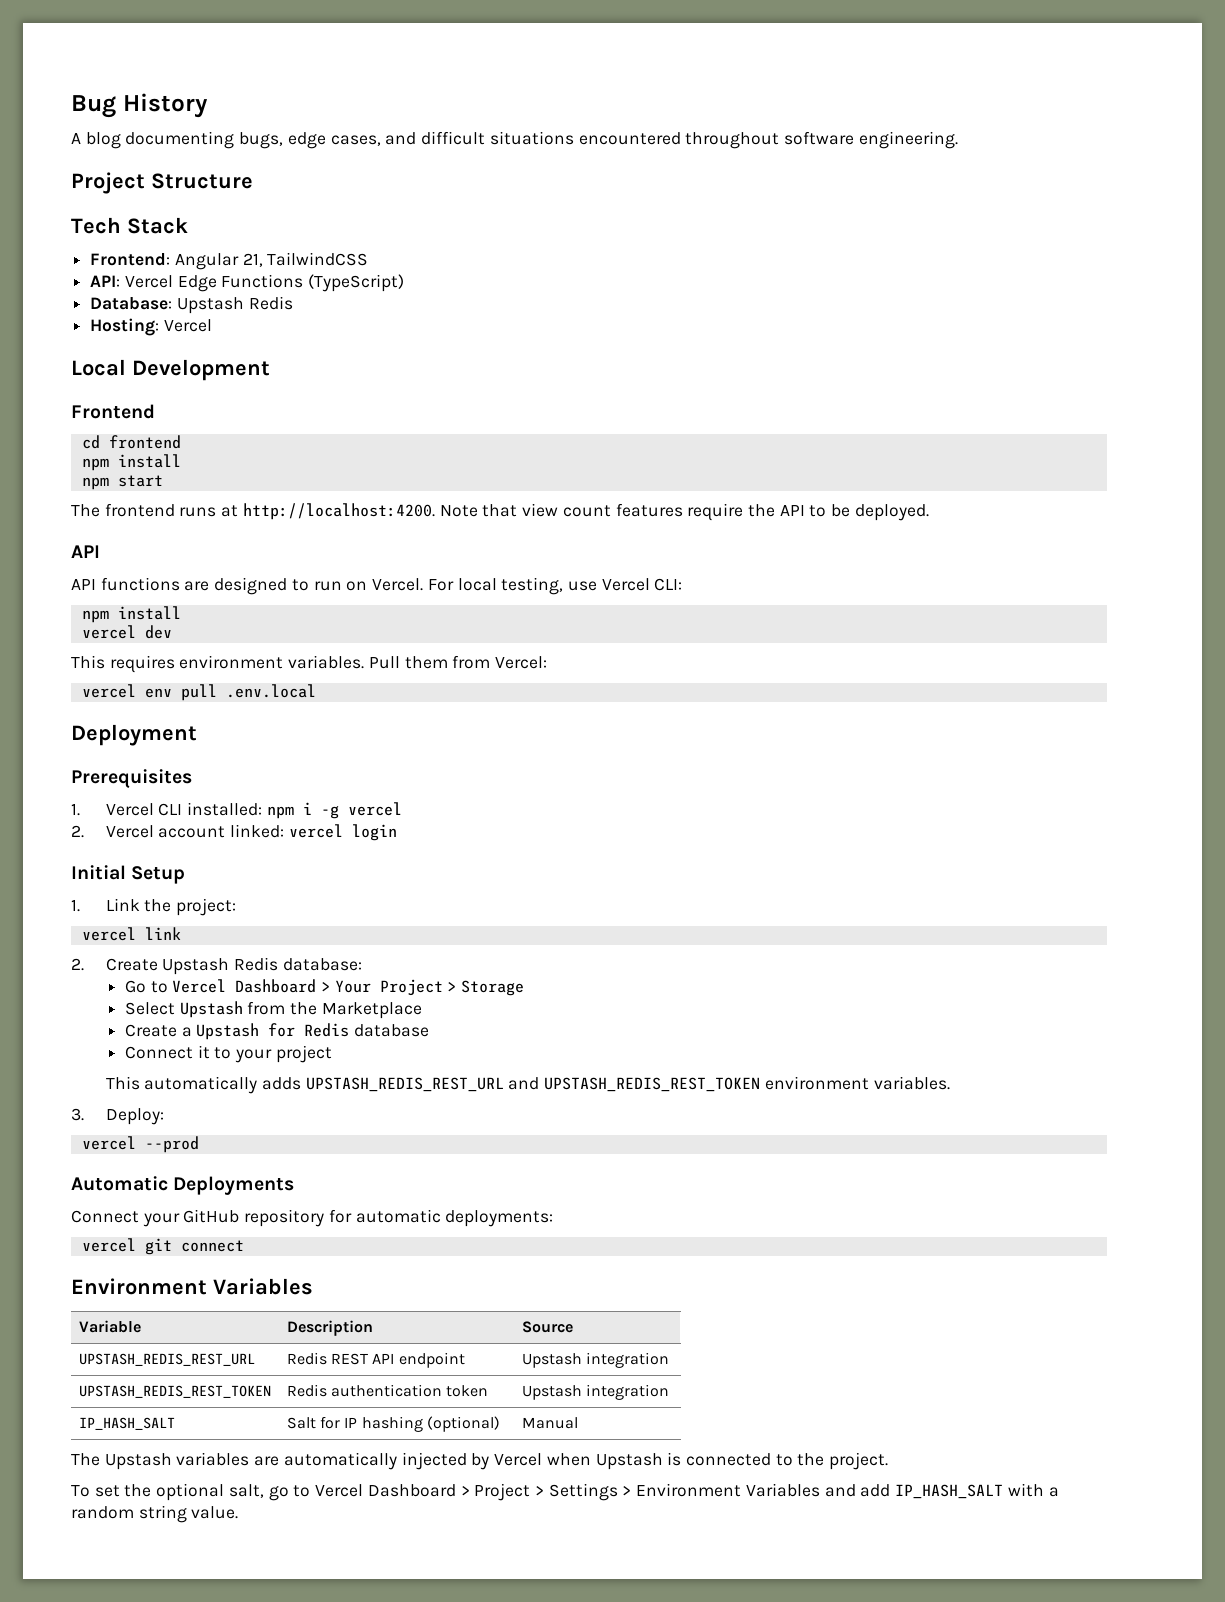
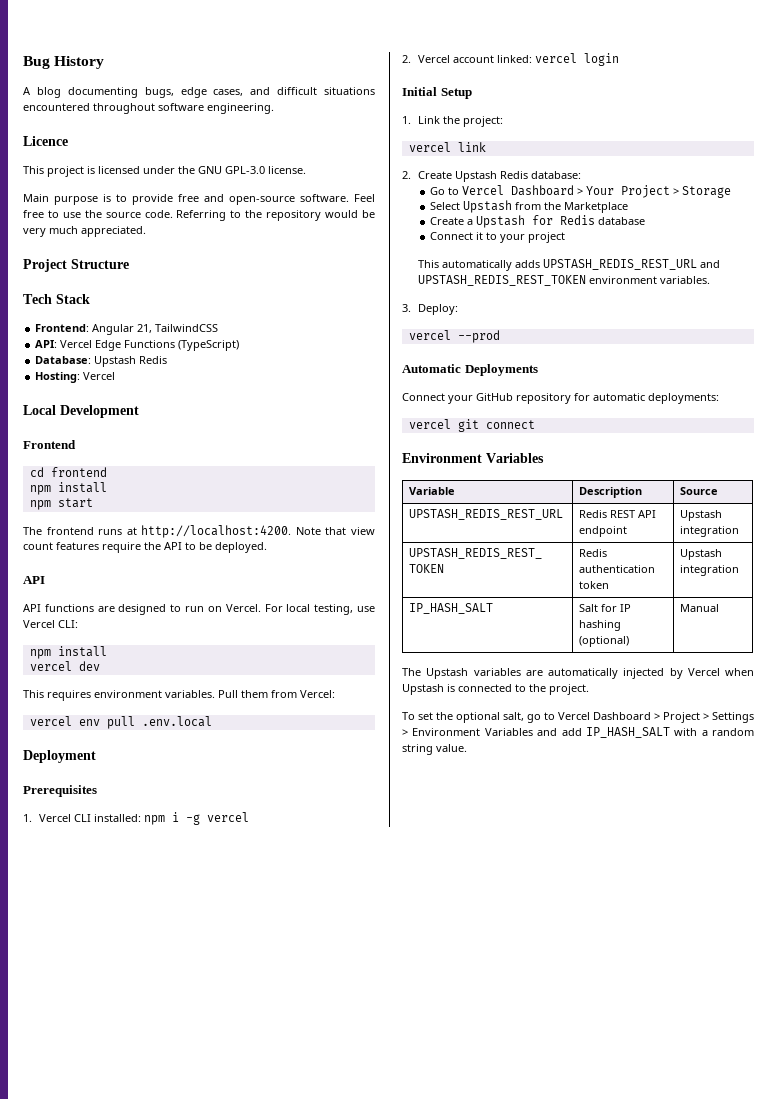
+ Licence
+ This project is licensed under the GNU GPL-3.0 license.
+ Main purpose is to provide free and open-source software. Feel free to use the source code. Referring to the repository would be very much appreciated.

